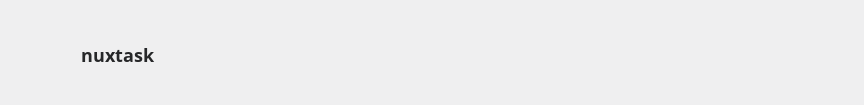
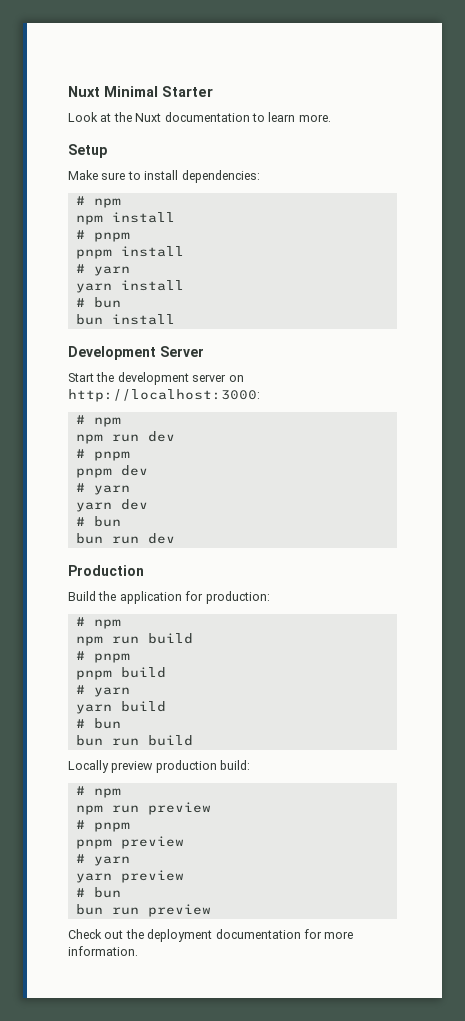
- nuxtask
+ Nuxt Minimal Starter
+ Look at the Nuxt documentation to learn more.
+ Setup
+ Make sure to install dependencies:
+ # npm
+ npm install
+ # pnpm
+ pnpm install
+ # yarn
+ yarn install
+ # bun
+ bun install
+ Development Server
+ Start the development server on http://localhost:3000:
+ # npm
+ npm run dev
+ # pnpm
+ pnpm dev
+ # yarn
+ yarn dev
+ # bun
+ bun run dev
+ Production
+ Build the application for production:
+ # npm
+ npm run build
+ # pnpm
+ pnpm build
+ # yarn
+ yarn build
+ # bun
+ bun run build
+ Locally preview production build:
+ # npm
+ npm run preview
+ # pnpm
+ pnpm preview
+ # yarn
+ yarn preview
+ # bun
+ bun run preview
+ Check out the deployment documentation for more information.

